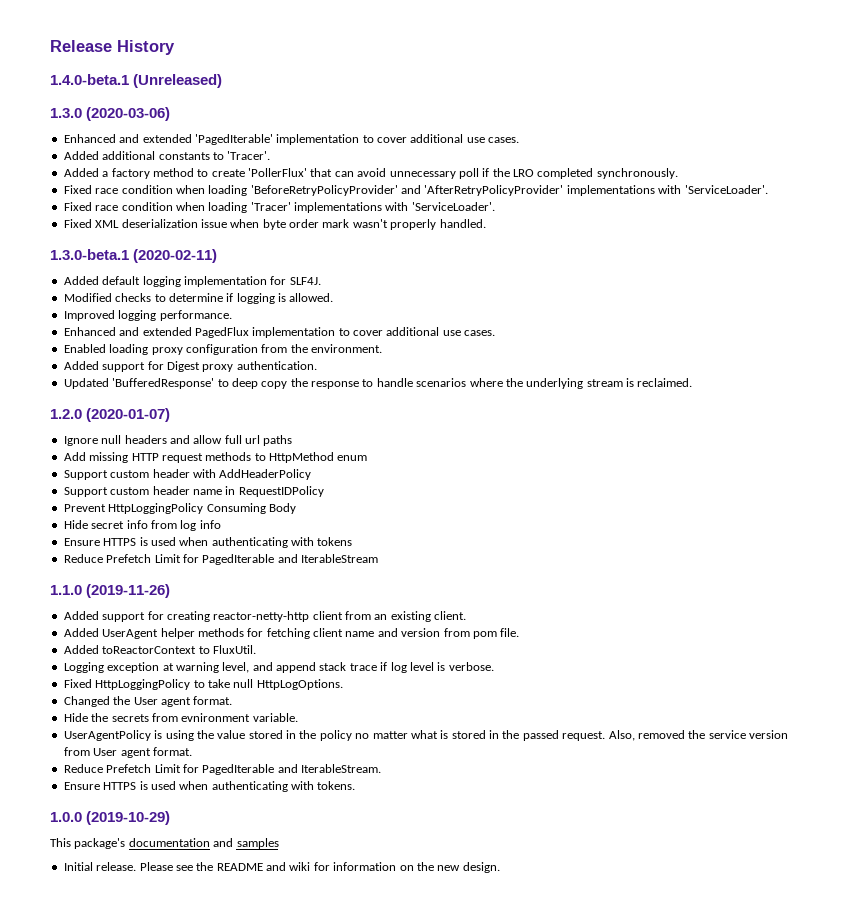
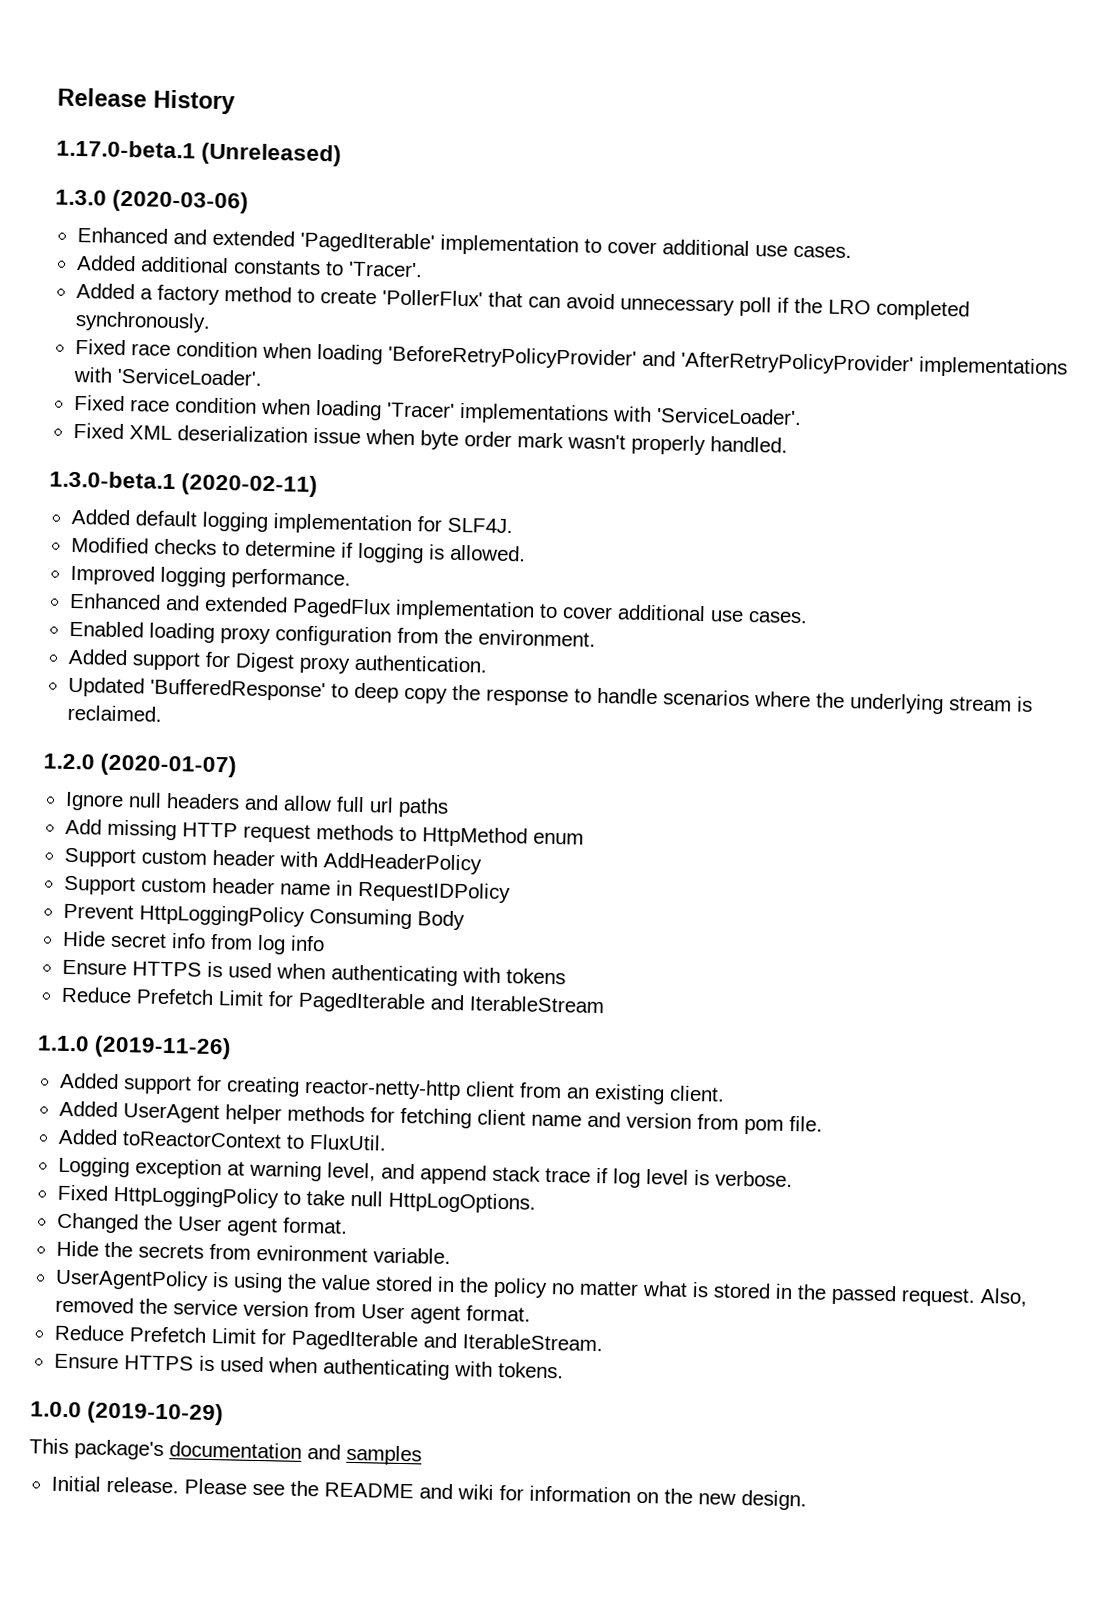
- 1.4.0-beta.1 (Unreleased)
+ 1.17.0-beta.1 (Unreleased)

